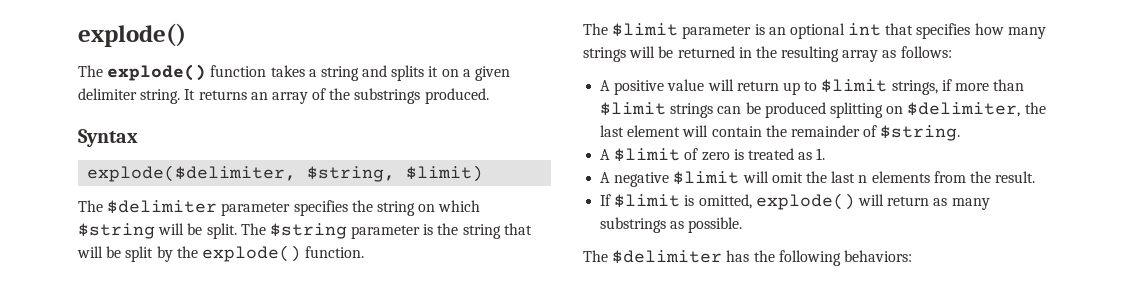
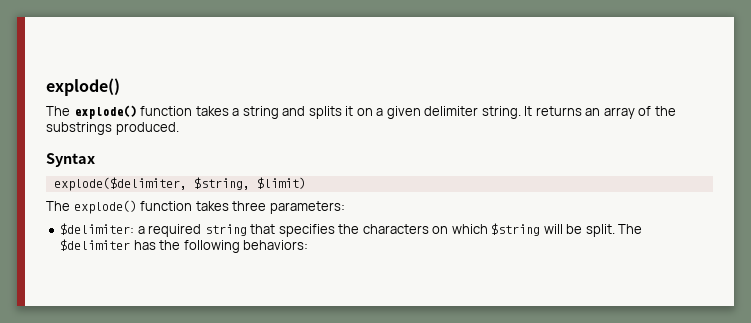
- The $delimiter parameter specifies the string on which $string will be split.
+ The explode() function takes three parameters:
+ $delimiter: a required string that specifies the characters on which $string will be split.
- The $string parameter is the string that will be split by the explode() function.
- The $limit parameter is an optional int that specifies how many strings will be returned in the resulting array as follows:
- A positive value will return up to $limit strings, if more than $limit strings can be produced splitting on $delimiter, the last element will contain the remainder of $string.
- A $limit of zero is treated as 1.
- A negative $limit will omit the last n elements from the result.
- If $limit is omitted, explode() will return as many substrings as possible.

